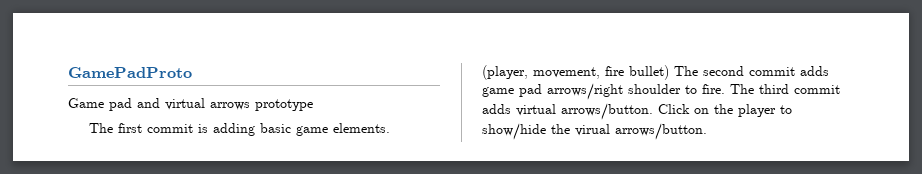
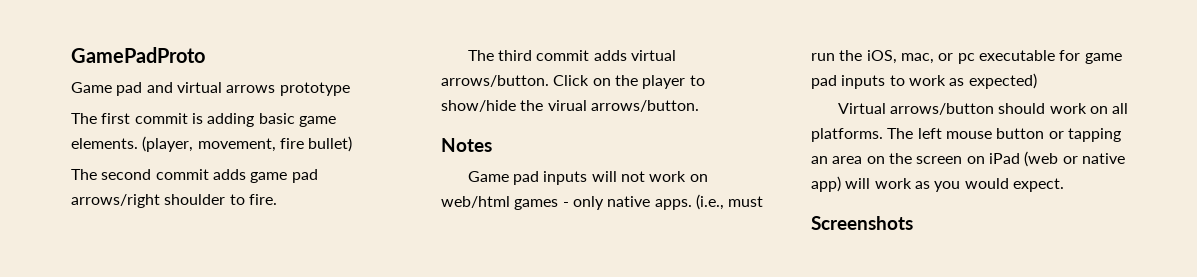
- (player, movement, fire bullet) The second commit adds game pad arrows/right shoulder to fire. The third commit adds virtual arrows/button.
+ (player, movement, fire bullet)
+ The second commit adds game pad arrows/right shoulder to fire.
+ The third commit adds virtual arrows/button.
+ Notes
+ Game pad inputs will not work on web/html games - only native apps. (i.e., must run the iOS, mac, or pc executable for game pad inputs to work as expected)
+ Virtual arrows/button should work on all platforms. The left mouse button or tapping an area on the screen on iPad (web or native app) will work as you would expect.
+ Screenshots

